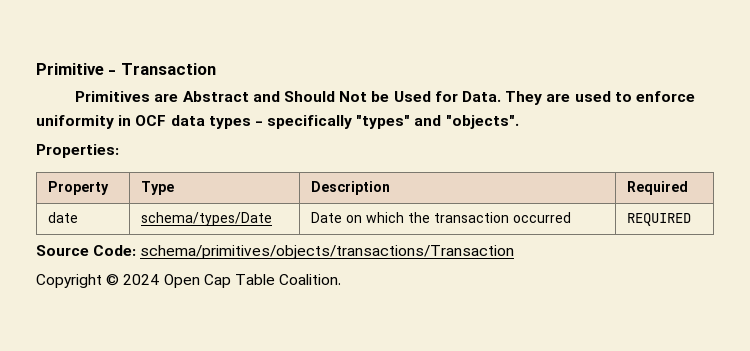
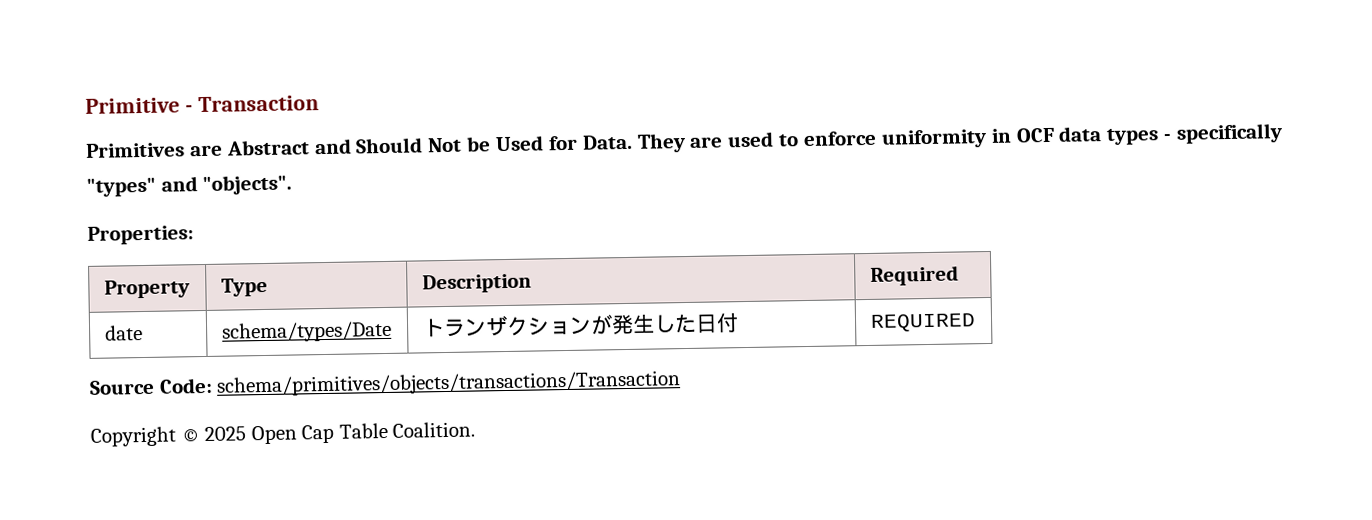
- date | schema/types/Date | Date on which the transaction occurred | REQUIRED
+ date | schema/types/Date | トランザクションが発生した日付 | REQUIRED
- Copyright © 2024 Open Cap Table Coalition.
+ Copyright © 2025 Open Cap Table Coalition.

